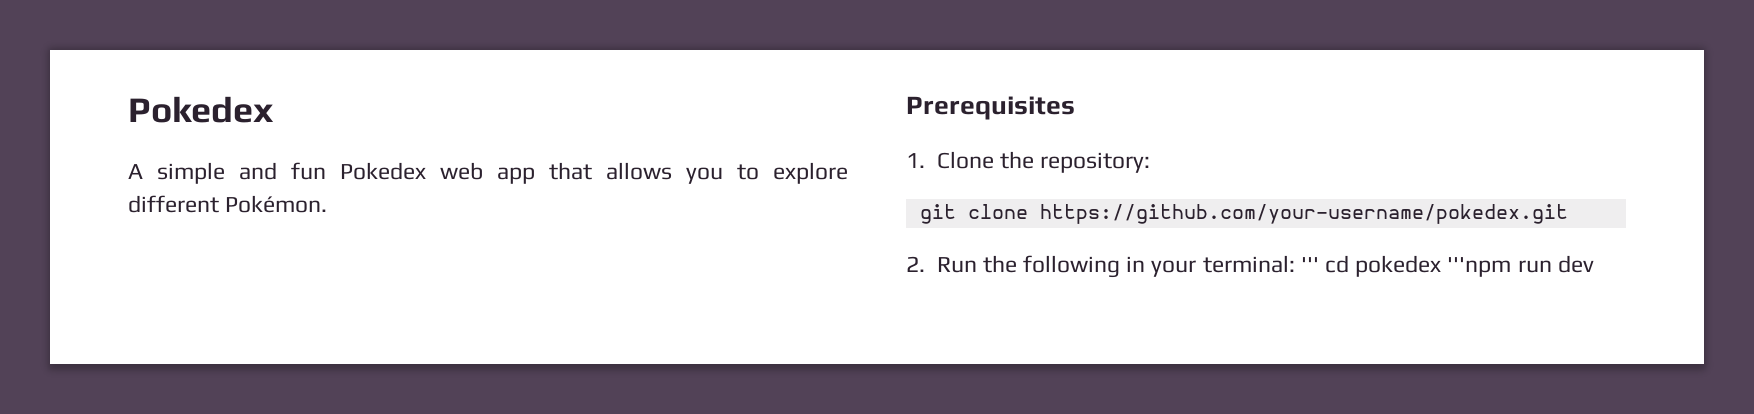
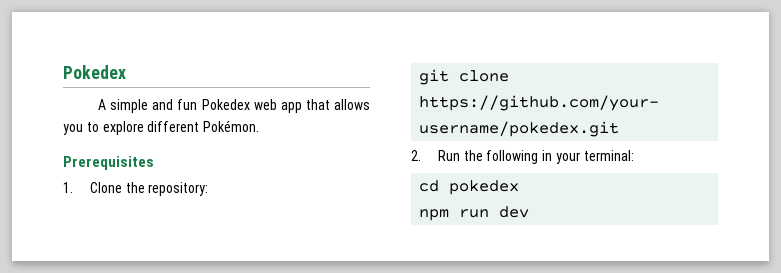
- 2. Run the following in your terminal: ''' cd pokedex '''npm run dev
+ 2. Run the following in your terminal:
+ cd pokedex
+ npm run dev

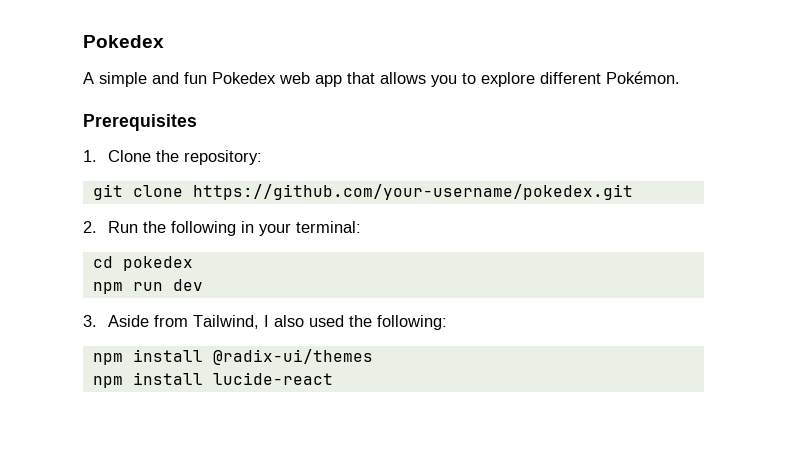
+ 3. Aside from Tailwind, I also used the following:
+ npm install @radix-ui/themes
+ npm install lucide-react

